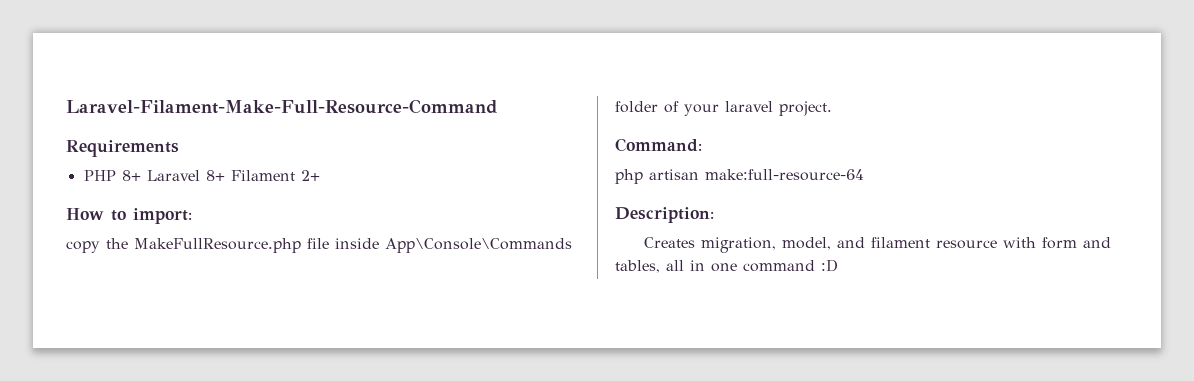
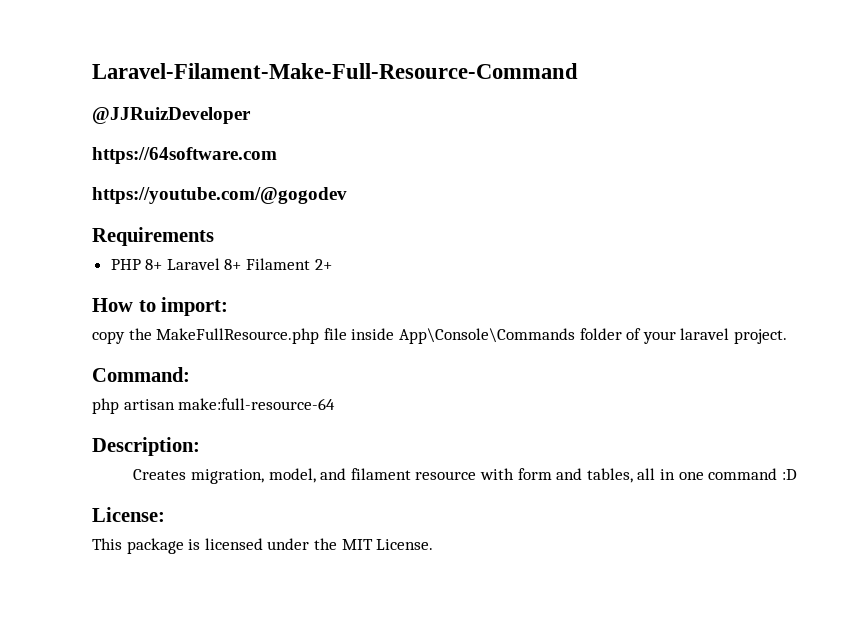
+ @JJRuizDeveloper
+ https://64software.com
+ https://youtube.com/@gogodev
+ License:
+ This package is licensed under the MIT License.

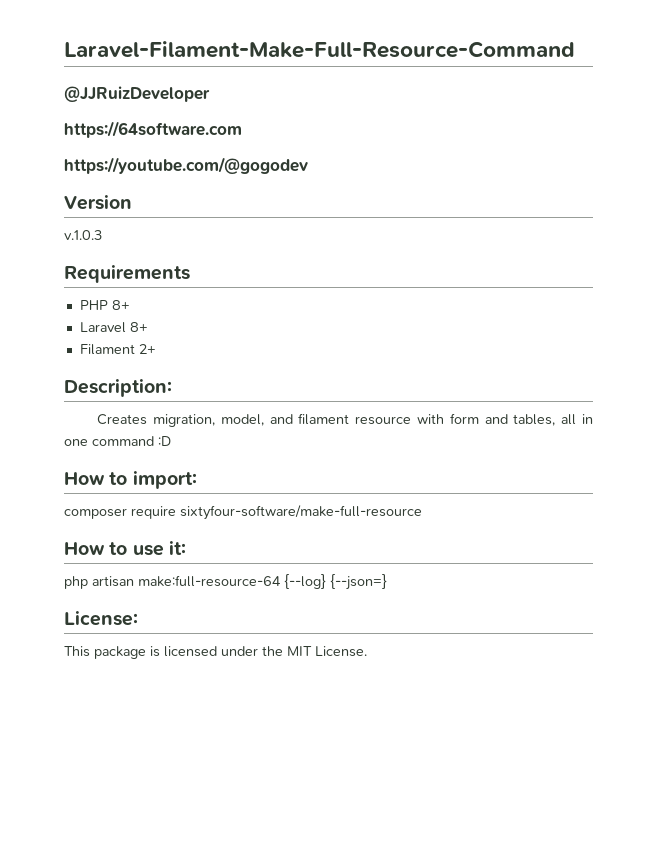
+ Version
+ v.1.0.3
- PHP 8+ Laravel 8+ Filament 2+
+ PHP 8+
+ Laravel 8+
+ Filament 2+
- How to import:
- copy the MakeFullResource.php file inside App\Console\Commands folder of your laravel project.
- Command:
- php artisan make:full-resource-64
+ How to import:
+ composer require sixtyfour-software/make-full-resource
+ How to use it:
+ php artisan make:full-resource-64 {--log} {--json=}

